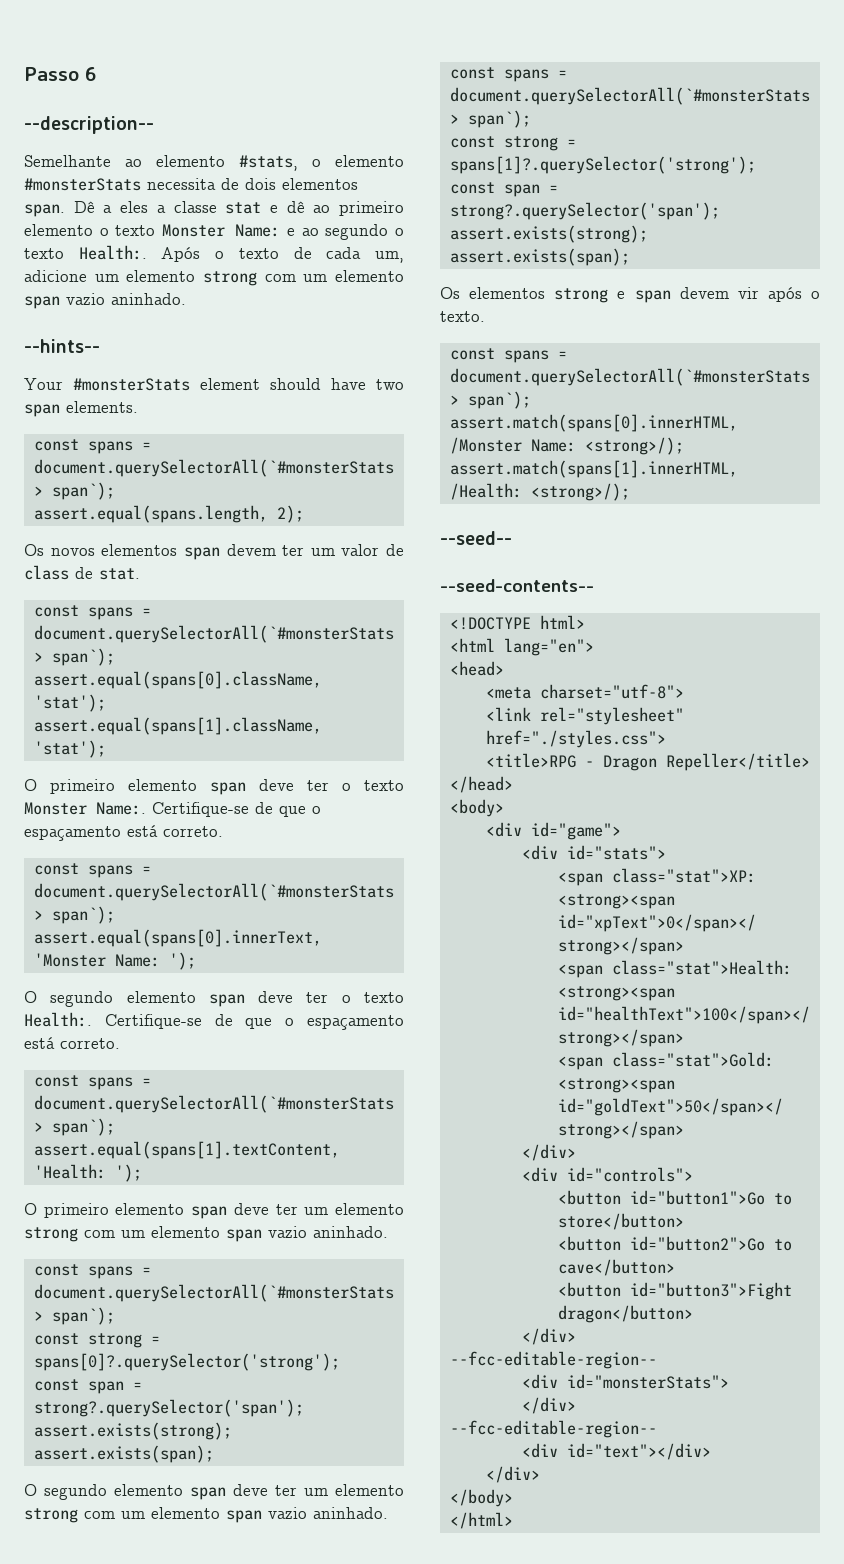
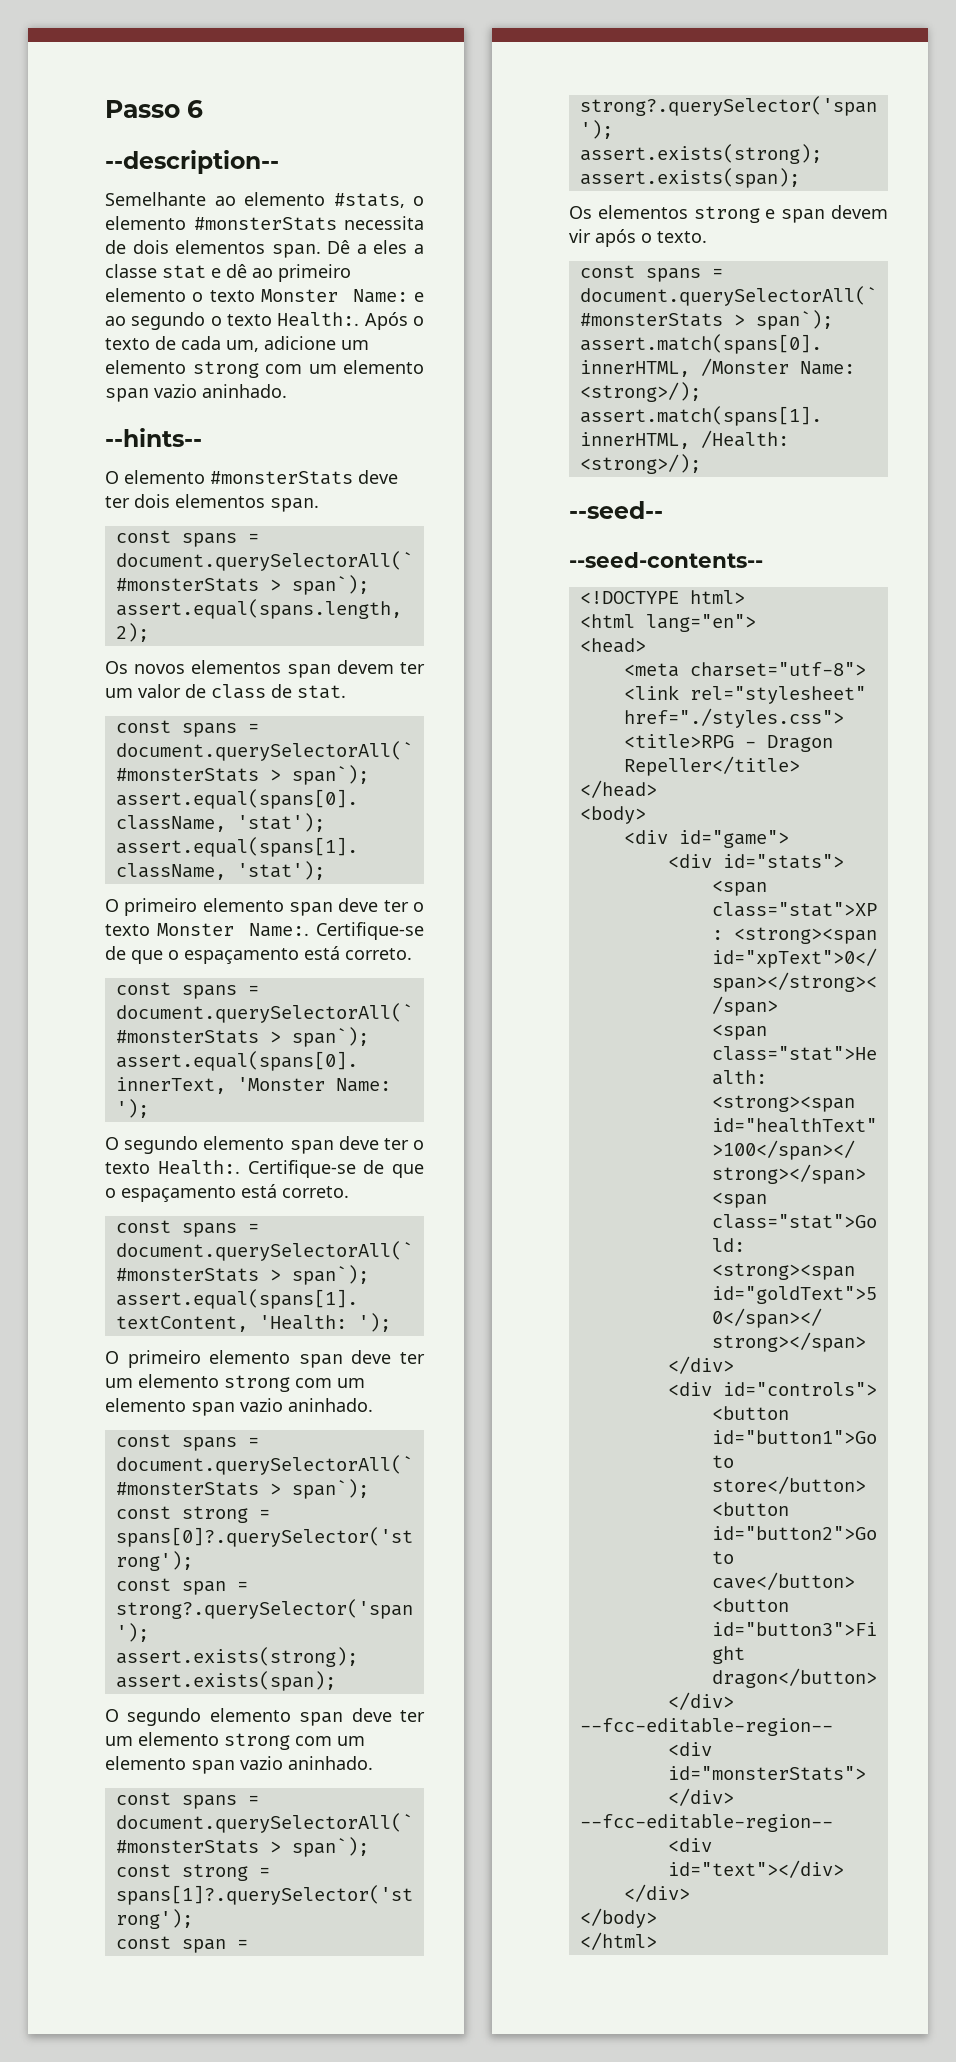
- Your #monsterStats element should have two span elements.
+ O elemento #monsterStats deve ter dois elementos span.

